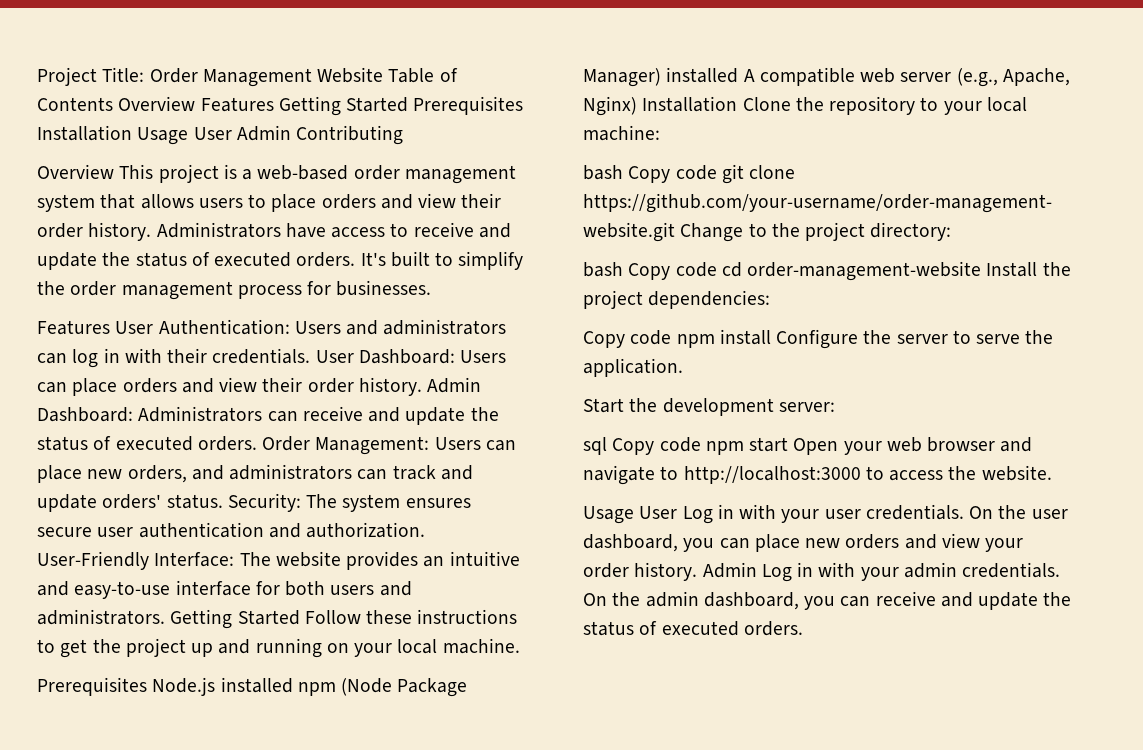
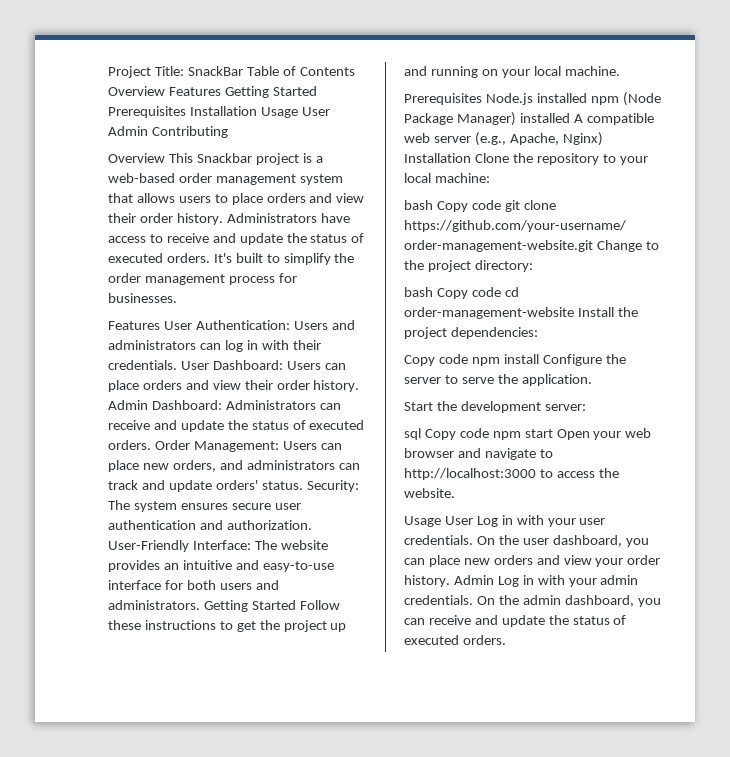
- Project Title: Order Management Website Table of Contents Overview Features Getting Started Prerequisites Installation Usage User Admin Contributing
+ Project Title: SnackBar Table of Contents Overview Features Getting Started Prerequisites Installation Usage User Admin Contributing
- Overview This project is a web-based order management system that allows users to place orders and view their order history.
+ Overview This Snackbar project is a web-based order management system that allows users to place orders and view their order history.

